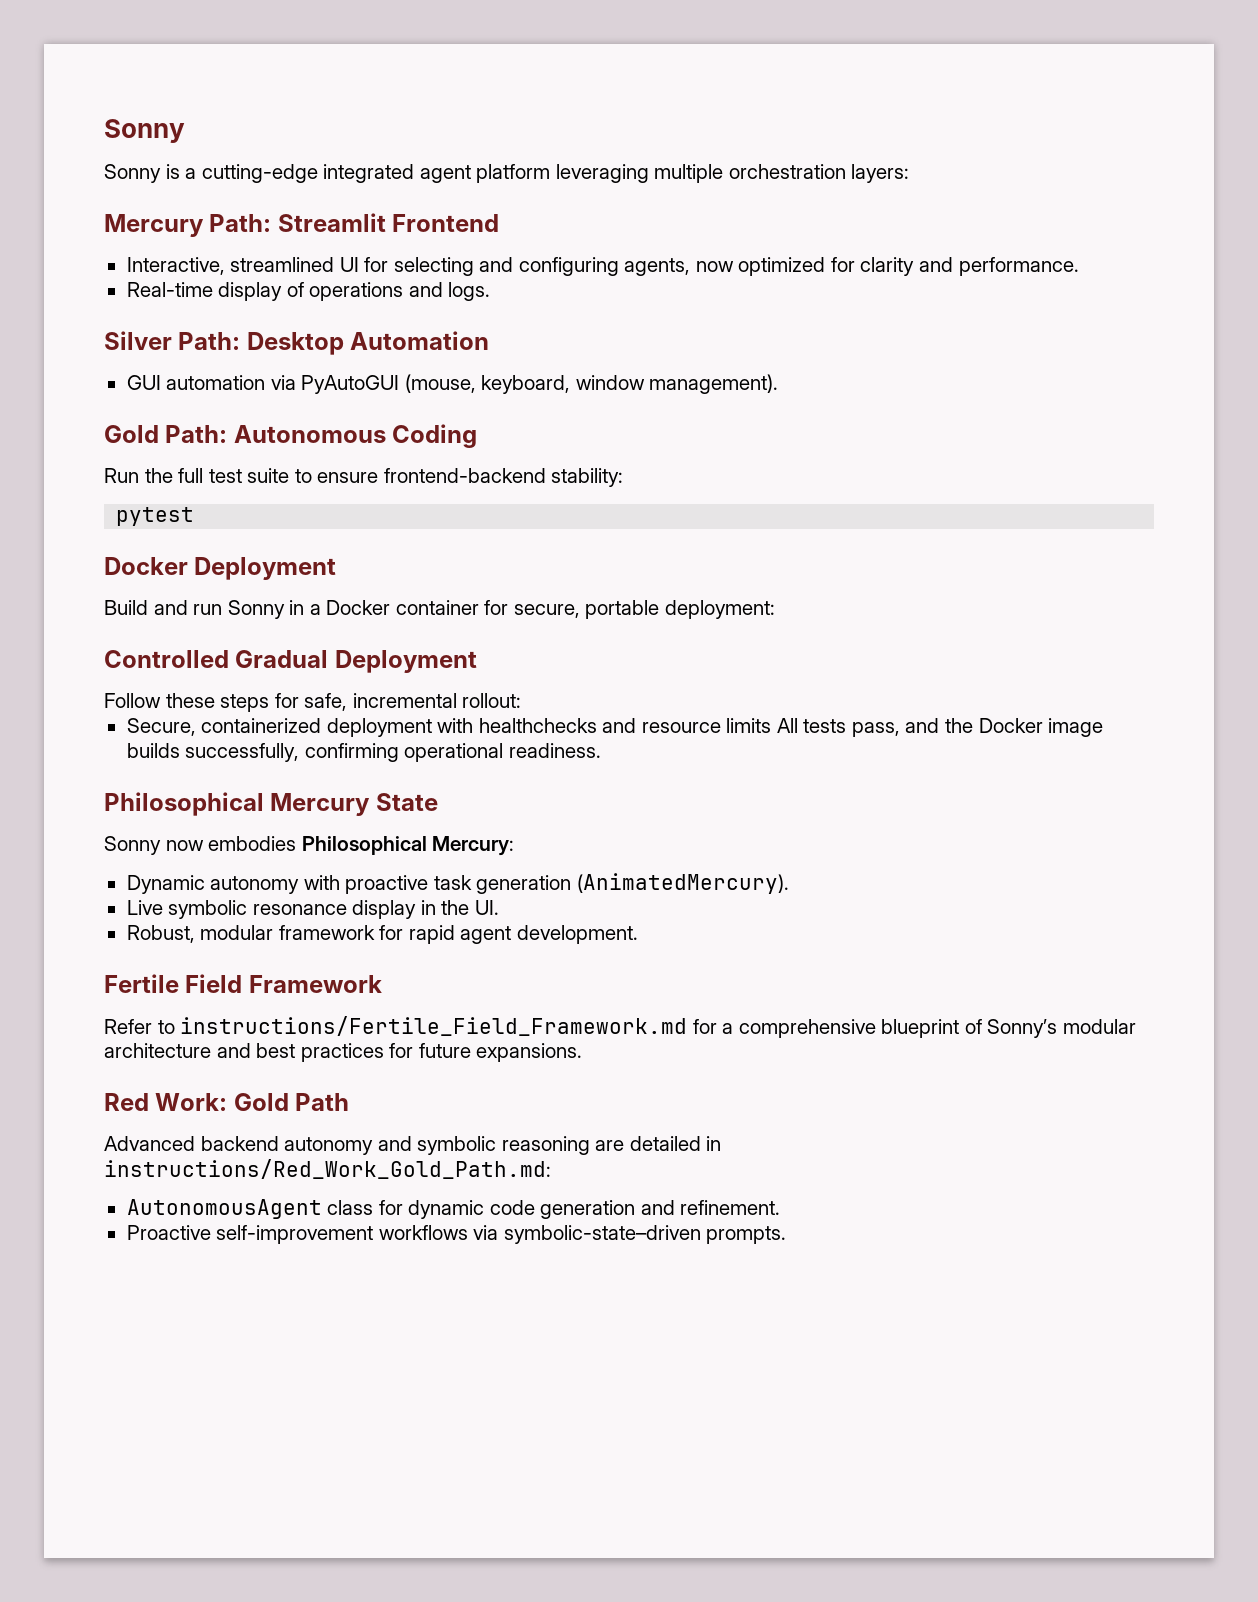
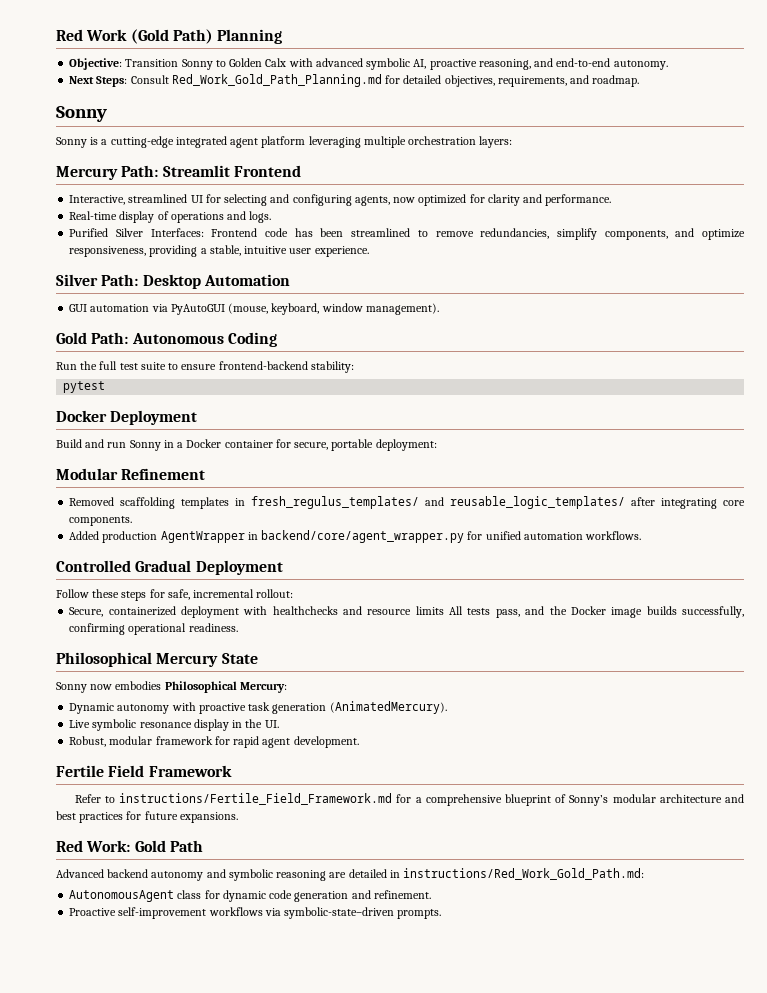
+ Red Work (Gold Path) Planning
+ Objective: Transition Sonny to Golden Calx with advanced symbolic AI, proactive reasoning, and end-to-end autonomy.
+ Next Steps: Consult Red_Work_Gold_Path_Planning.md for detailed objectives, requirements, and roadmap.
+ Purified Silver Interfaces: Frontend code has been streamlined to remove redundancies, simplify components, and optimize responsiveness, providing a stable, intuitive user experience.
+ Modular Refinement
+ Removed scaffolding templates in fresh_regulus_templates/ and reusable_logic_templates/ after integrating core components.
+ Added production AgentWrapper in backend/core/agent_wrapper.py for unified automation workflows.

